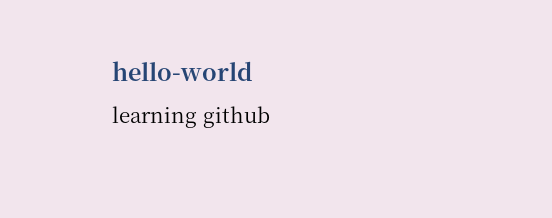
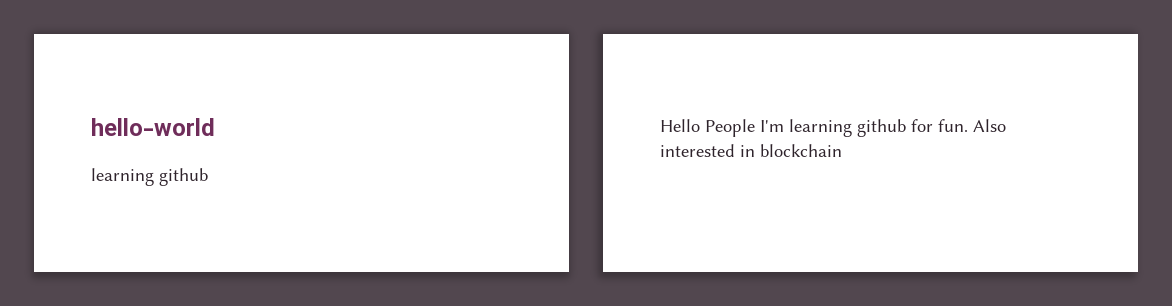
+ Hello People I'm learning github for fun. Also interested in blockchain

